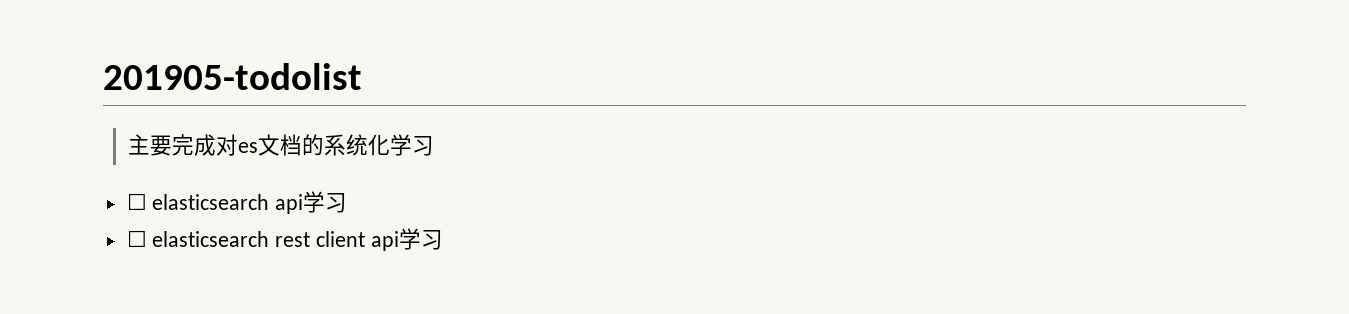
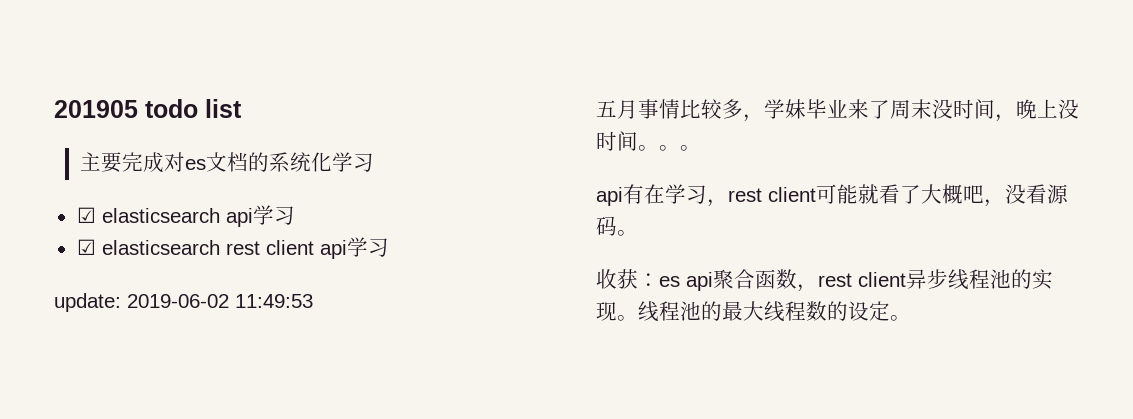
- 201905-todolist
+ 201905 todo list
- ☐ elasticsearch api学习
+ ☑ elasticsearch api学习
- ☐ elasticsearch rest client api学习
+ ☑ elasticsearch rest client api学习
+ update: 2019-06-02 11:49:53
+ 五月事情比较多，学妹毕业来了周末没时间，晚上没时间。。。
+ api有在学习，rest client可能就看了大概吧，没看源码。
+ 收获：es api聚合函数，rest client异步线程池的实现。线程池的最大线程数的设定。

